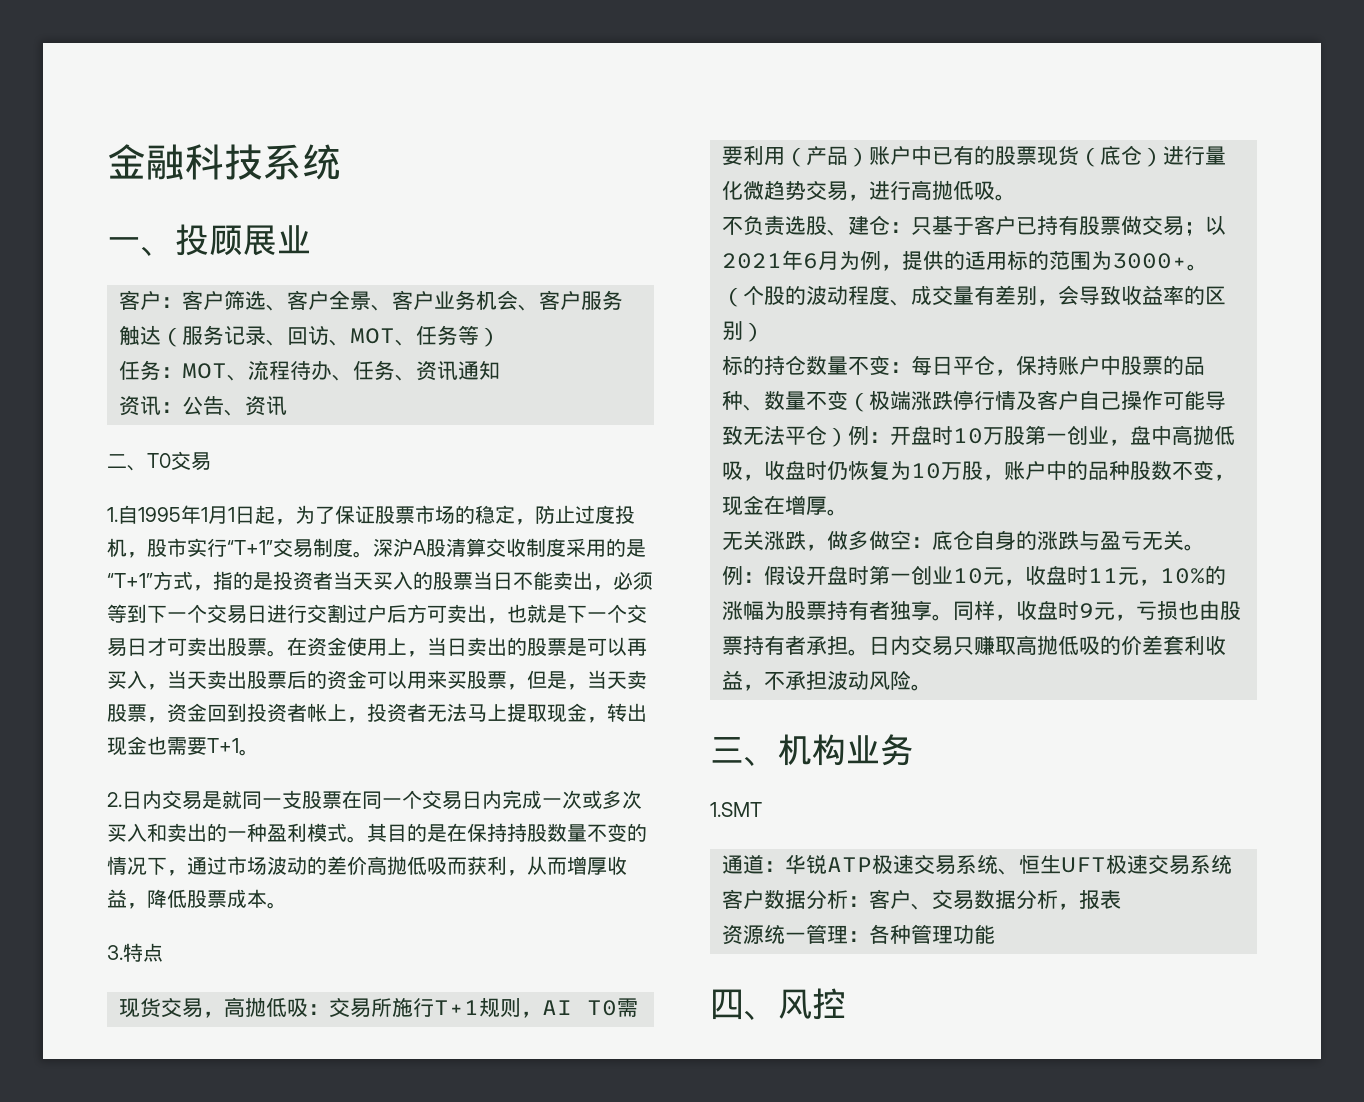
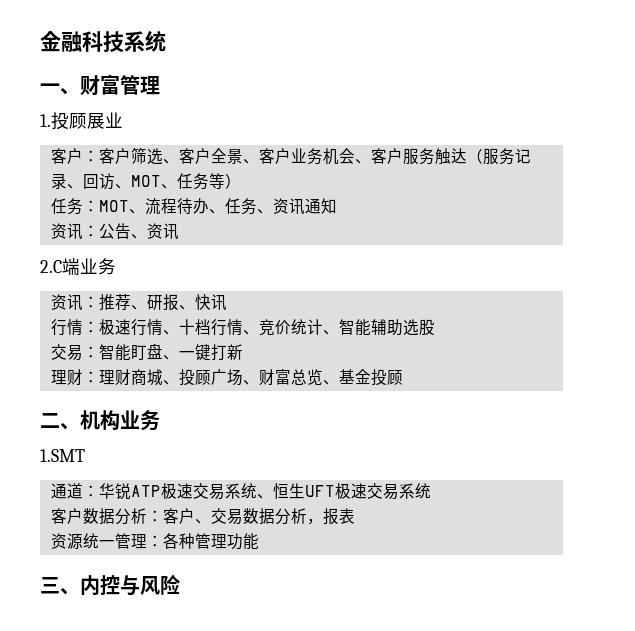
- 一、投顾展业
+ 一、财富管理
+ 1.投顾展业
- 二、T0交易
- 1.自1995年1月1日起，为了保证股票市场的稳定，防止过度投机，股市实行“T+1”交易制度。深沪A股清算交收制度采用的是“T+1”方式，指的是投资者当天买入的股票当日不能卖出，必须等到下一个交易日进行交割过户后方可卖出，也就是下一个交易日才可卖出股票。在资金使用上，当日卖出的股票是可以再买入，当天卖出股票后的资金可以用来买股票，但是，当天卖股票，资金回到投资者帐上，投资者无法马上提取现金，转出现金也需要T+1。
- 2.日内交易是就同一支股票在同一个交易日内完成一次或多次买入和卖出的一种盈利模式。其目的是在保持持股数量不变的情况下，通过市场波动的差价高抛低吸而获利，从而增厚收益，降低股票成本。
- 3.特点
- 现货交易，高抛低吸：交易所施行T+1规则，AI T0需要利用（产品）账户中已有的股票现货（底仓）进行量化微趋势交易，进行高抛低吸。
- 不负责选股、建仓：只基于客户已持有股票做交易；以2021年6月为例，提供的适用标的范围为3000+。（个股的波动程度、成交量有差别，会导致收益率的区别）
- 标的持仓数量不变：每日平仓，保持账户中股票的品种、数量不变（极端涨跌停行情及客户自己操作可能导致无法平仓）例：开盘时10万股第一创业，盘中高抛低吸，收盘时仍恢复为10万股，账户中的品种股数不变，现金在增厚。
- 无关涨跌，做多做空：底仓自身的涨跌与盈亏无关。例：假设开盘时第一创业10元，收盘时11元，10%的涨幅为股票持有者独享。同样，收盘时9元，亏损也由股票持有者承担。日内交易只赚取高抛低吸的价差套利收益，不承担波动风险。
- 三、机构业务
+ 2.C端业务
+ 资讯：推荐、研报、快讯
+ 行情：极速行情、十档行情、竞价统计、智能辅助选股
+ 交易：智能盯盘、一键打新
+ 理财：理财商城、投顾广场、财富总览、基金投顾
+ 二、机构业务
- 四、风控
+ 三、内控与风险

